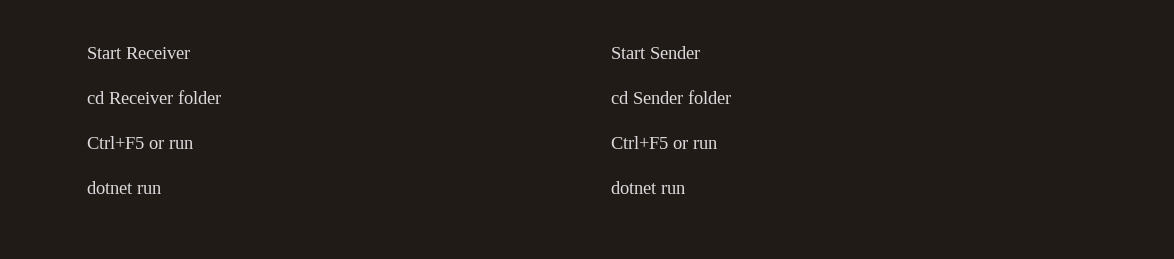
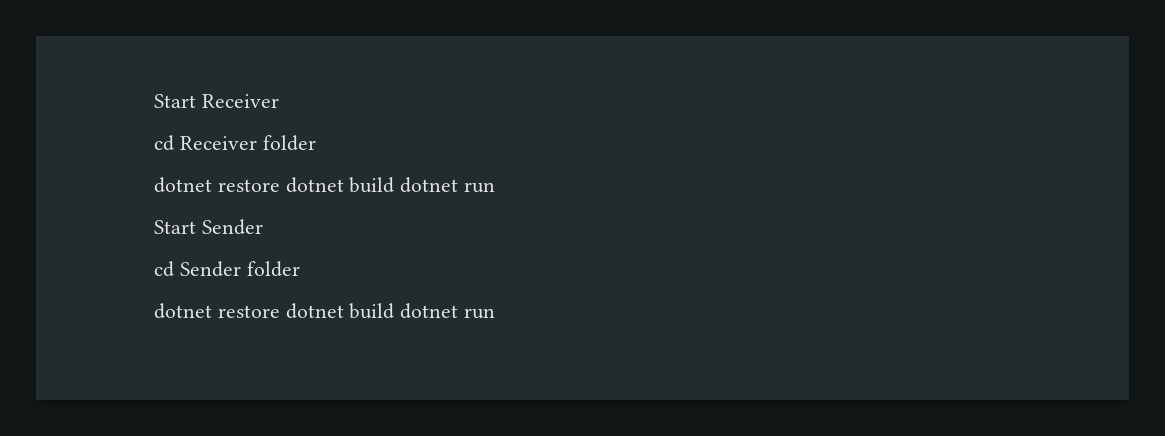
  cd Receiver folder
- Ctrl+F5 or run
- dotnet run
+ dotnet restore dotnet build dotnet run
  cd Sender folder
- Ctrl+F5 or run
- dotnet run
+ dotnet restore dotnet build dotnet run

